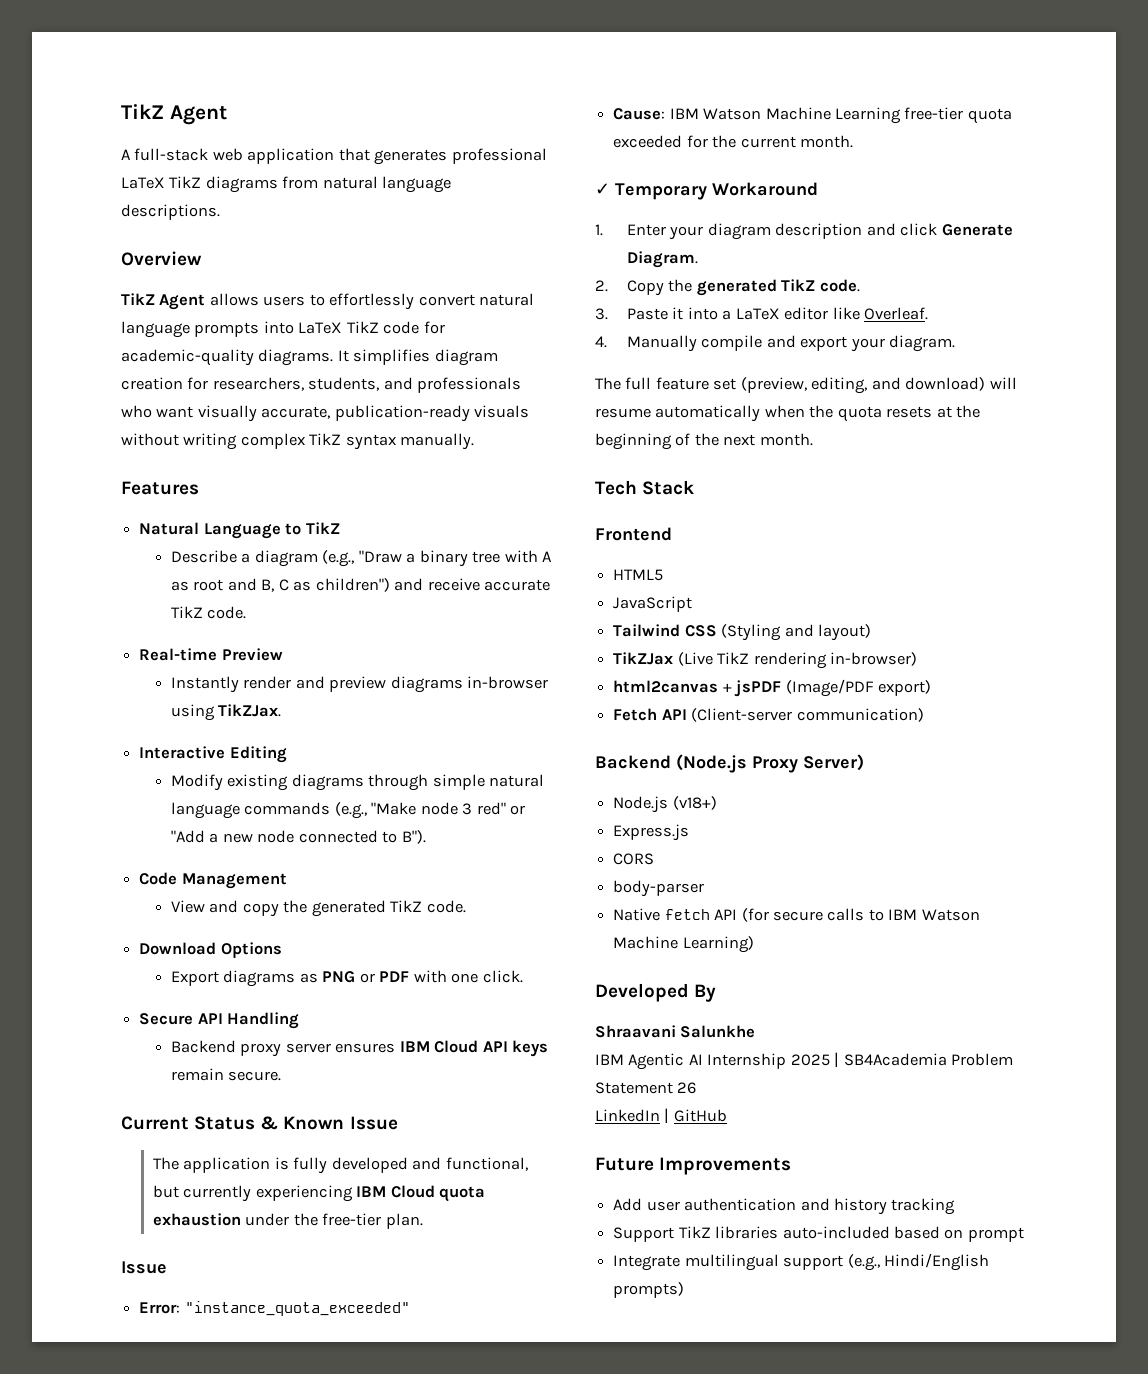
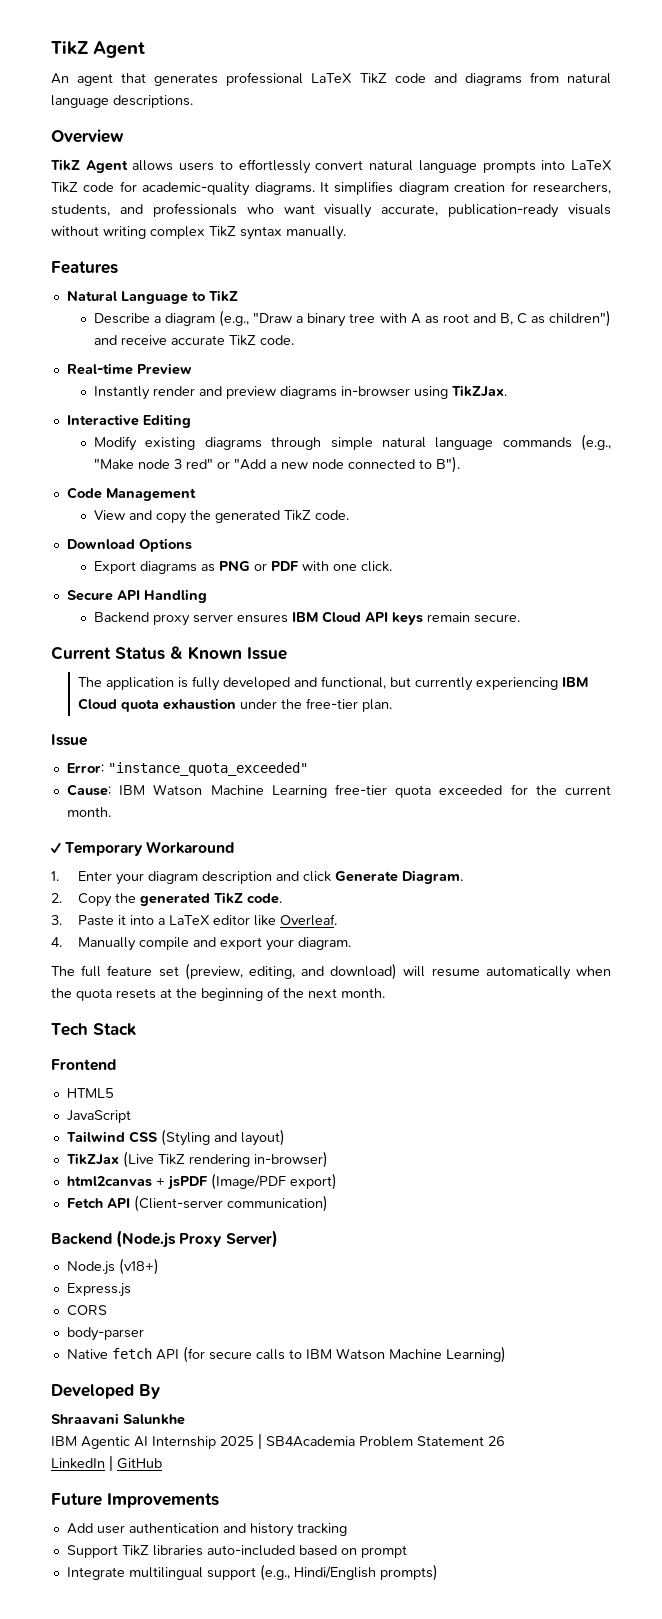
- A full-stack web application that generates professional LaTeX TikZ diagrams from natural language descriptions.
+ An agent that generates professional LaTeX TikZ code and diagrams from natural language descriptions.

